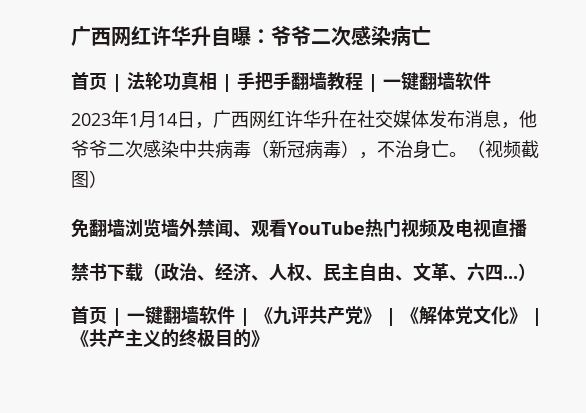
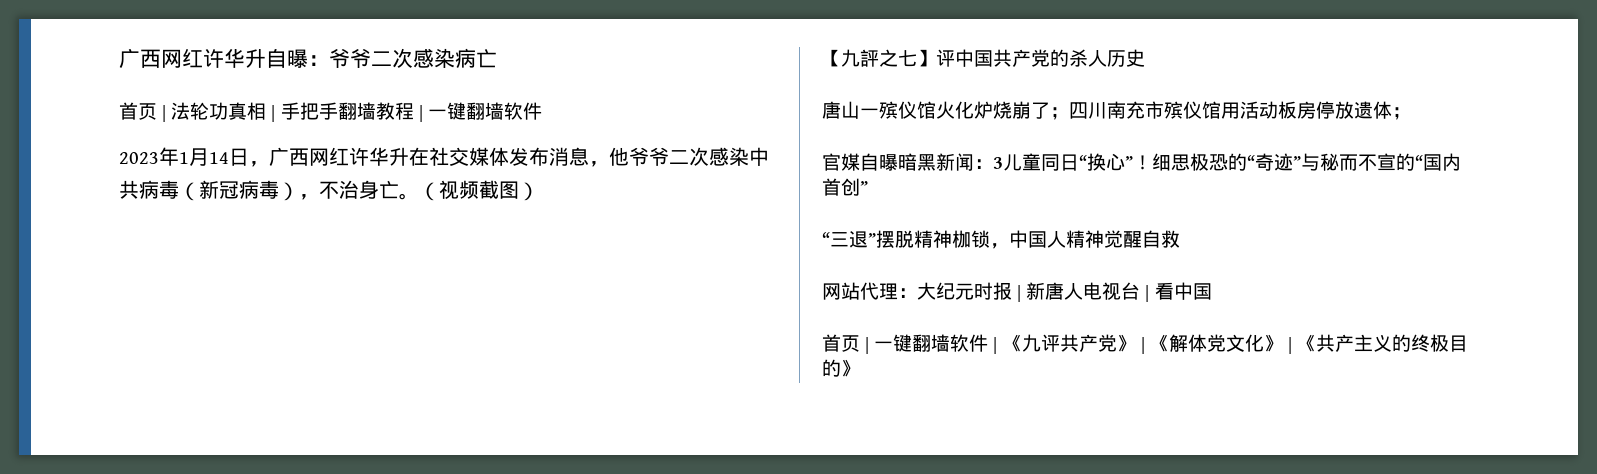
- 免翻墙浏览墙外禁闻、观看YouTube热门视频及电视直播
- 禁书下载（政治、经济、人权、民主自由、文革、六四...）
+ 【九評之七】评中国共产党的杀人历史
+ 唐山一殡仪馆火化炉烧崩了；四川南充市殡仪馆用活动板房停放遗体；
+ 官媒自曝暗黑新闻：3儿童同日“换心”！细思极恐的“奇迹”与秘而不宣的“国内首创”
+ “三退”摆脱精神枷锁，中国人精神觉醒自救
+ 网站代理：大纪元时报 | 新唐人电视台 | 看中国

